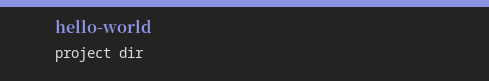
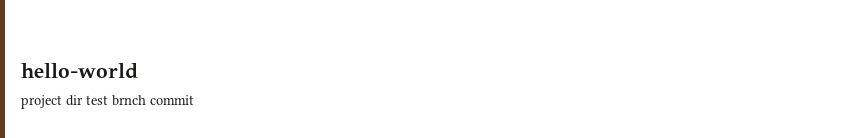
- project dir
+ project dir test brnch commit

